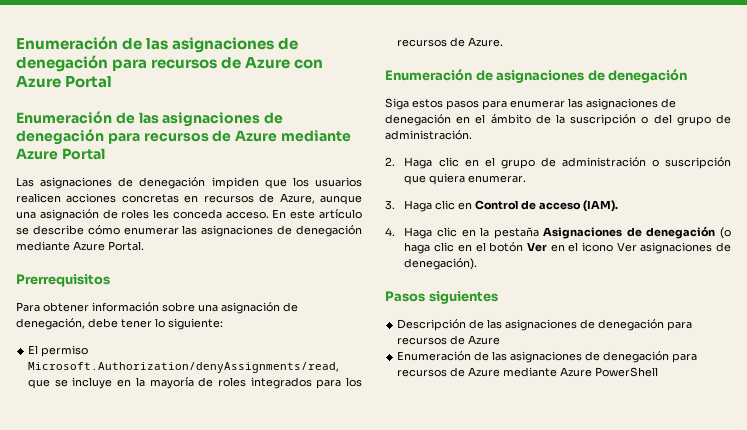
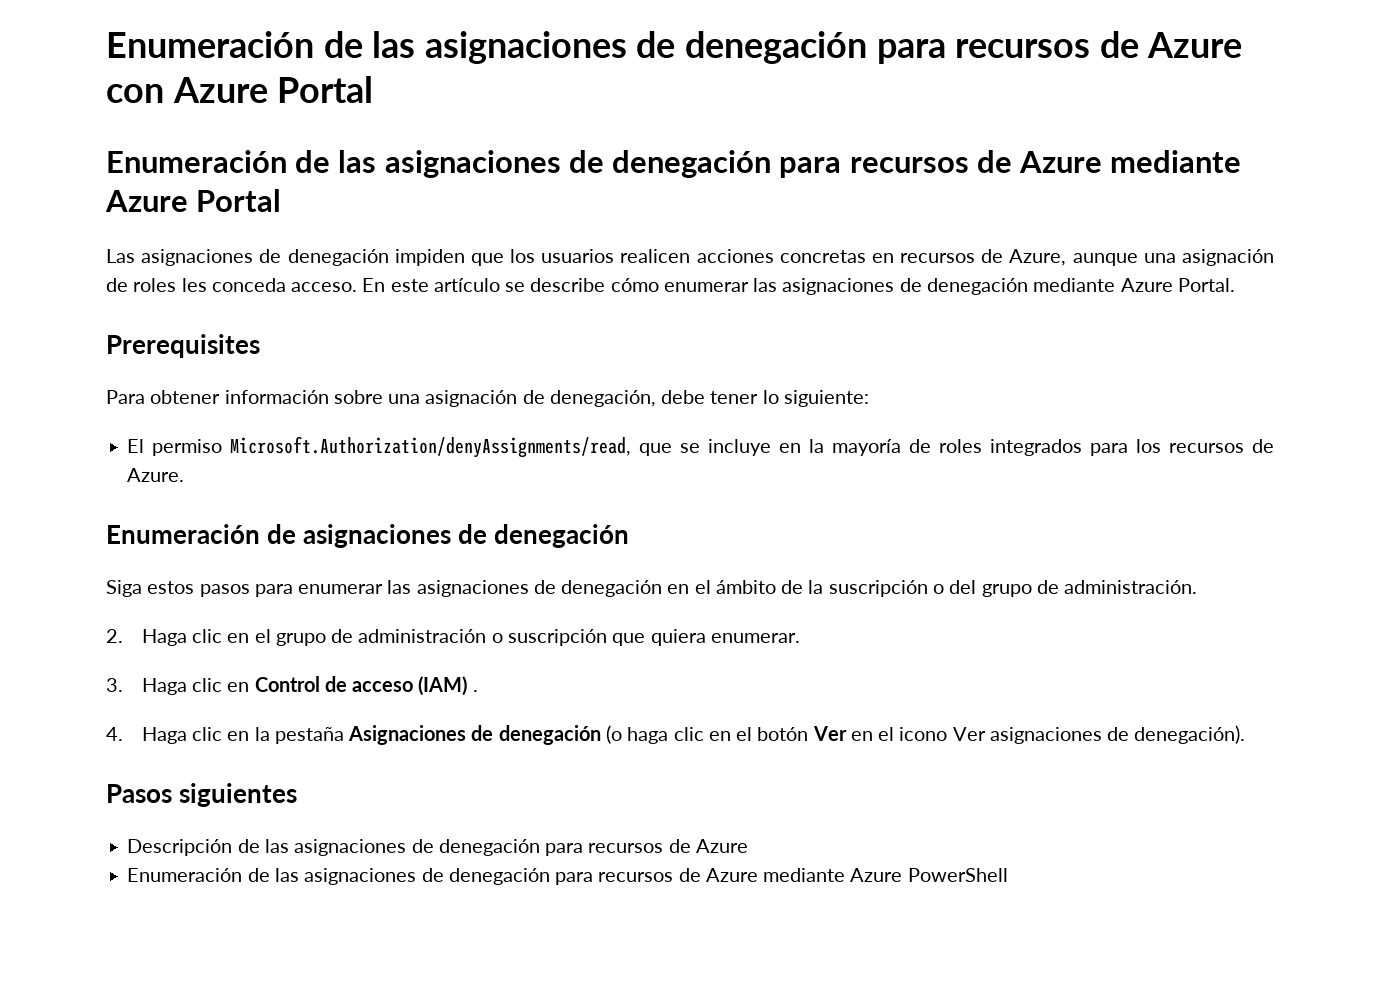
- Prerrequisitos
+ Prerequisites
- 3. Haga clic en Control de acceso (IAM).
+ 3. Haga clic en Control de acceso (IAM) .

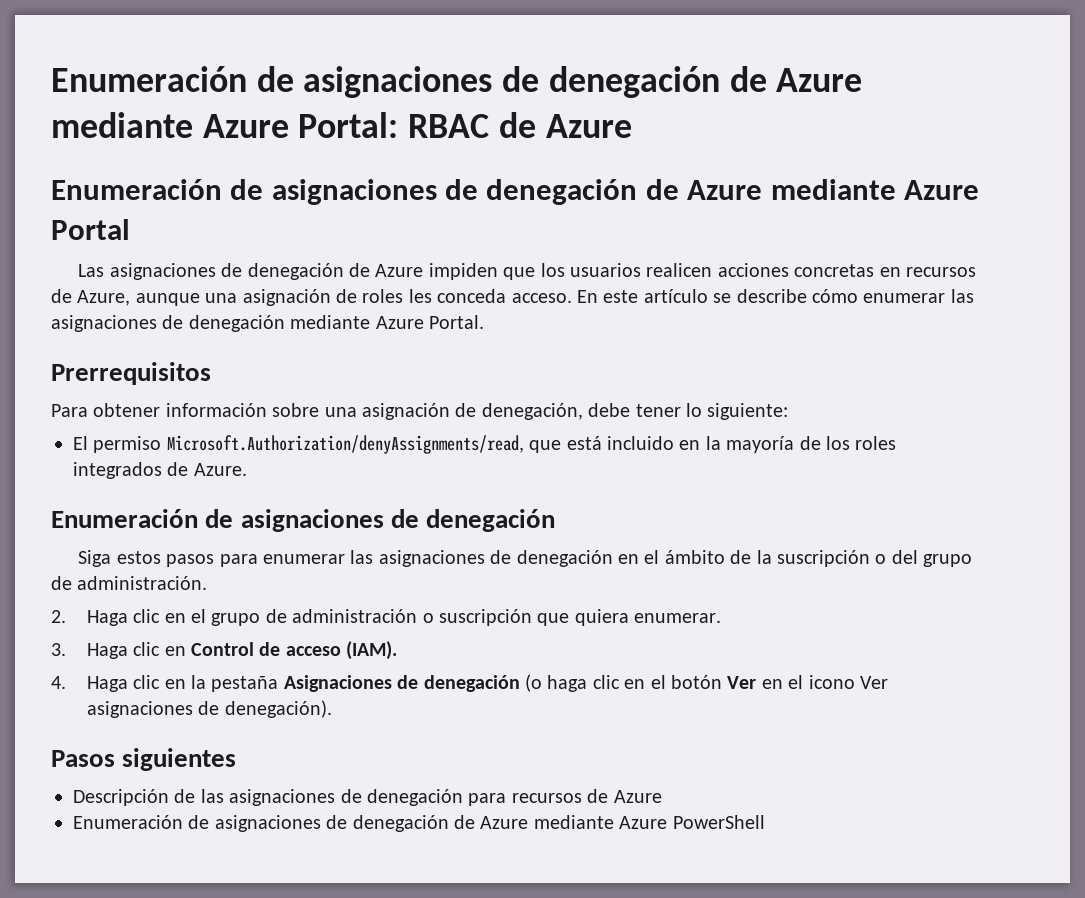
- Enumeración de las asignaciones de denegación para recursos de Azure con Azure Portal
- Enumeración de las asignaciones de denegación para recursos de Azure mediante Azure Portal
+ Enumeración de asignaciones de denegación de Azure mediante Azure Portal: RBAC de Azure
+ Enumeración de asignaciones de denegación de Azure mediante Azure Portal
- Las asignaciones de denegación impiden que los usuarios realicen acciones concretas en recursos de Azure, aunque una asignación de roles les conceda acceso.
+ Las asignaciones de denegación de Azure impiden que los usuarios realicen acciones concretas en recursos de Azure, aunque una asignación de roles les conceda acceso.
- Prerequisites
+ Prerrequisitos
- El permiso Microsoft.Authorization/denyAssignments/read, que se incluye en la mayoría de roles integrados para los recursos de Azure.
+ El permiso Microsoft.Authorization/denyAssignments/read, que está incluido en la mayoría de los roles integrados de Azure.
- 3. Haga clic en Control de acceso (IAM) .
+ 3. Haga clic en Control de acceso (IAM).
- Enumeración de las asignaciones de denegación para recursos de Azure mediante Azure PowerShell
+ Enumeración de asignaciones de denegación de Azure mediante Azure PowerShell

